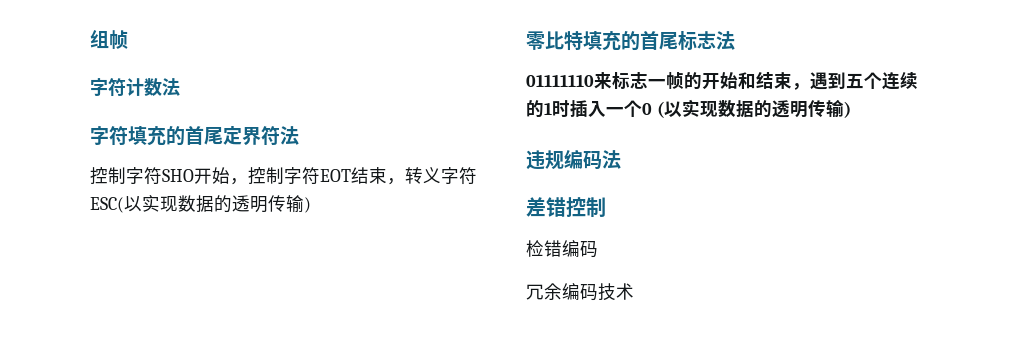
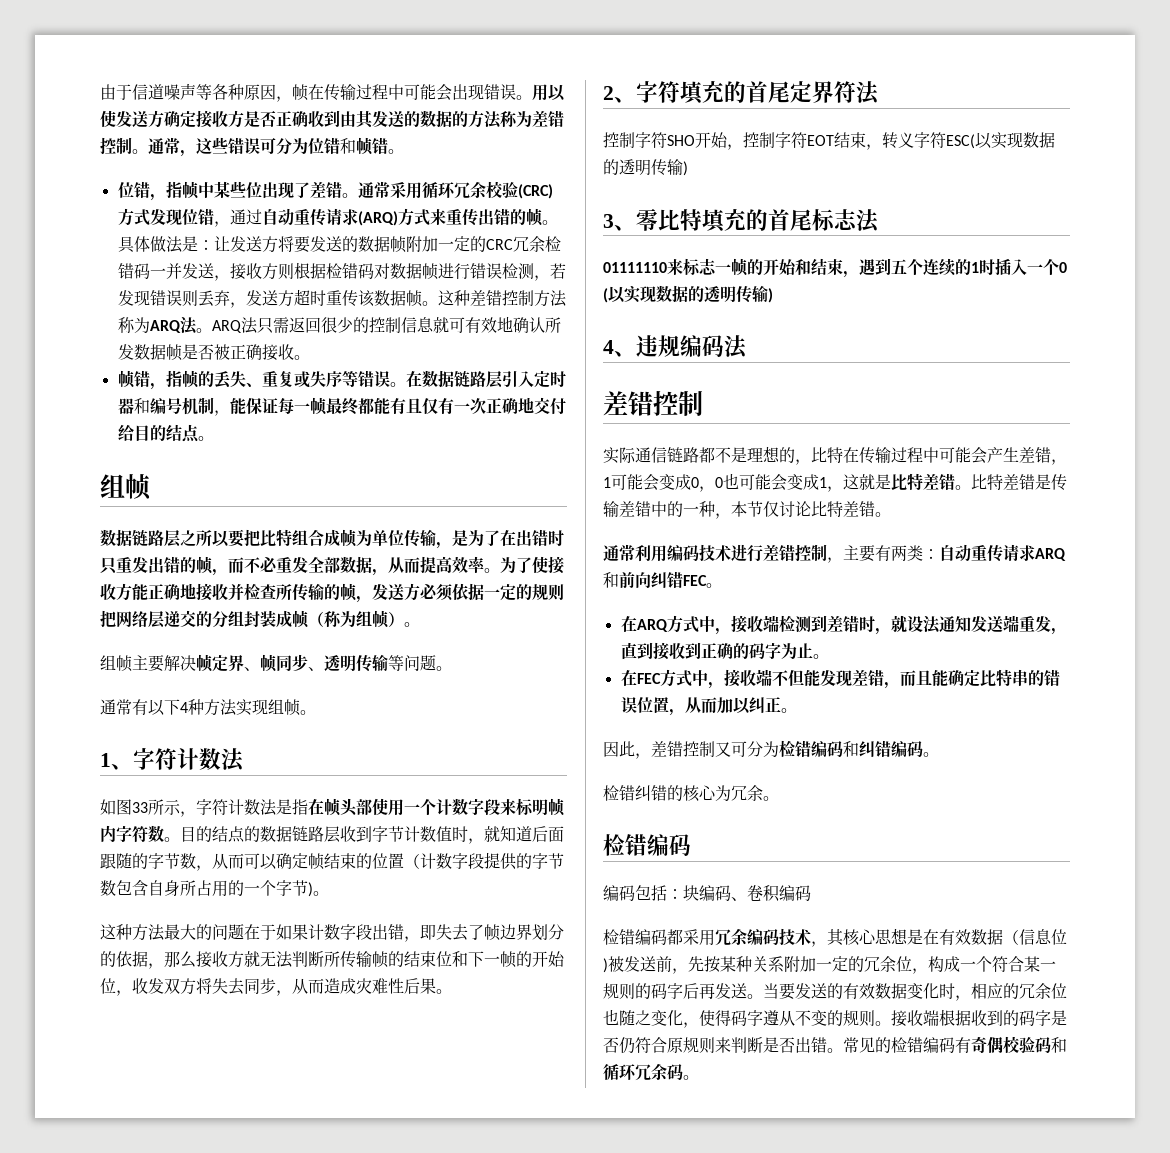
+ 由于信道噪声等各种原因，帧在传输过程中可能会出现错误。用以使发送方确定接收方是否正确收到由其发送的数据的方法称为差错控制。通常，这些错误可分为位错和帧错。
+ 位错，指帧中某些位出现了差错。通常采用循环冗余校验(CRC)方式发现位错，通过自动重传请求(ARQ)方式来重传出错的帧。具体做法是：让发送方将要发送的数据帧附加一定的CRC冗余检错码一并发送，接收方则根据检错码对数据帧进行错误检测，若发现错误则丢弃，发送方超时重传该数据帧。这种差错控制方法称为ARQ法。ARQ法只需返回很少的控制信息就可有效地确认所发数据帧是否被正确接收。
+ 帧错，指帧的丢失、重复或失序等错误。在数据链路层引入定时器和编号机制，能保证每一帧最终都能有且仅有一次正确地交付给目的结点。
  组帧
- 字符计数法
- 字符填充的首尾定界符法
+ 数据链路层之所以要把比特组合成帧为单位传输，是为了在出错时只重发出错的帧，而不必重发全部数据，从而提高效率。为了使接收方能正确地接收并检查所传输的帧，发送方必须依据一定的规则把网络层递交的分组封装成帧（称为组帧）。
+ 组帧主要解决帧定界、帧同步、透明传输等问题。
+ 通常有以下4种方法实现组帧。
+ 1、字符计数法
+ 如图33所示，字符计数法是指在帧头部使用一个计数字段来标明帧内字符数。目的结点的数据链路层收到字节计数值时，就知道后面跟随的字节数，从而可以确定帧结束的位置（计数字段提供的字节数包含自身所占用的一个字节)。
+ 这种方法最大的问题在于如果计数字段出错，即失去了帧边界划分的依据，那么接收方就无法判断所传输帧的结束位和下一帧的开始位，收发双方将失去同步，从而造成灾难性后果。
+ 2、字符填充的首尾定界符法
- 零比特填充的首尾标志法
+ 3、零比特填充的首尾标志法
- 违规编码法
+ 4、违规编码法
+ 实际通信链路都不是理想的，比特在传输过程中可能会产生差错，1可能会变成0，0也可能会变成1，这就是比特差错。比特差错是传输差错中的一种，本节仅讨论比特差错。
+ 通常利用编码技术进行差错控制，主要有两类：自动重传请求ARQ和前向纠错FEC。
+ 在ARQ方式中，接收端检测到差错时，就设法通知发送端重发，直到接收到正确的码字为止。
+ 在FEC方式中，接收端不但能发现差错，而且能确定比特串的错误位置，从而加以纠正。
+ 因此，差错控制又可分为检错编码和纠错编码。
+ 检错纠错的核心为冗余。
  检错编码
- 冗余编码技术
+ 编码包括：块编码、卷积编码
+ 检错编码都采用冗余编码技术，其核心思想是在有效数据（信息位)被发送前，先按某种关系附加一定的冗余位，构成一个符合某一规则的码字后再发送。当要发送的有效数据变化时，相应的冗余位也随之变化，使得码字遵从不变的规则。接收端根据收到的码字是否仍符合原规则来判断是否出错。常见的检错编码有奇偶校验码和循环冗余码。

